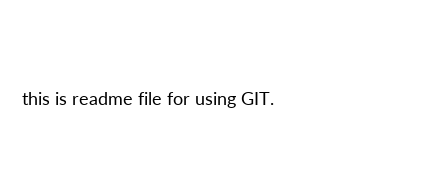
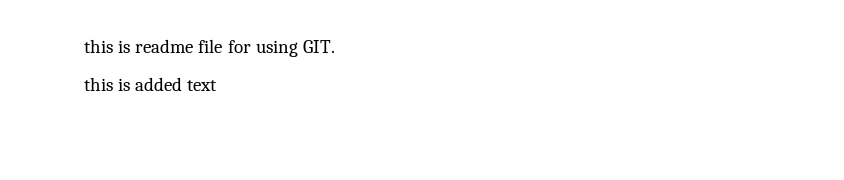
+ this is added text

